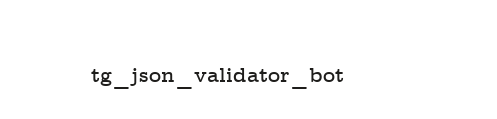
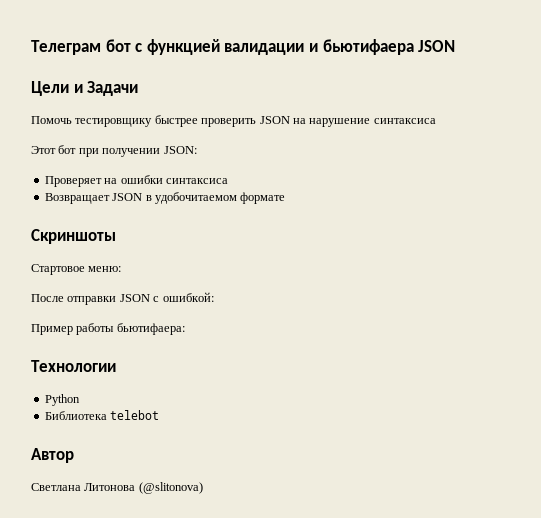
- tg_json_validator_bot
+ Телеграм бот с функцией валидации и бьютифаера JSON
+ Цели и Задачи
+ Помочь тестировщику быстрее проверить JSON на нарушение синтаксиса
+ Этот бот при получении JSON:
+ Проверяет на ошибки синтаксиса
+ Возвращает JSON в удобочитаемом формате
+ Скриншоты
+ Стартовое меню:
+ После отправки JSON c ошибкой:
+ Пример работы бьютифаера:
+ Технологии
+ Python
+ Библиотека telebot
+ Автор
+ Светлана Литонова (@slitonova)

